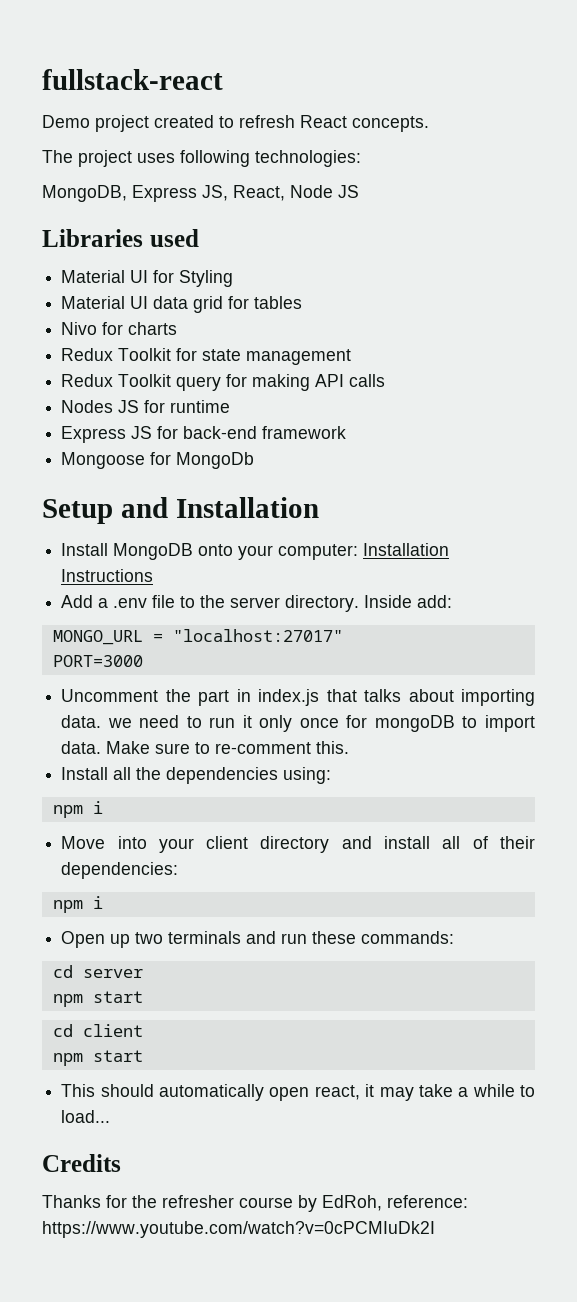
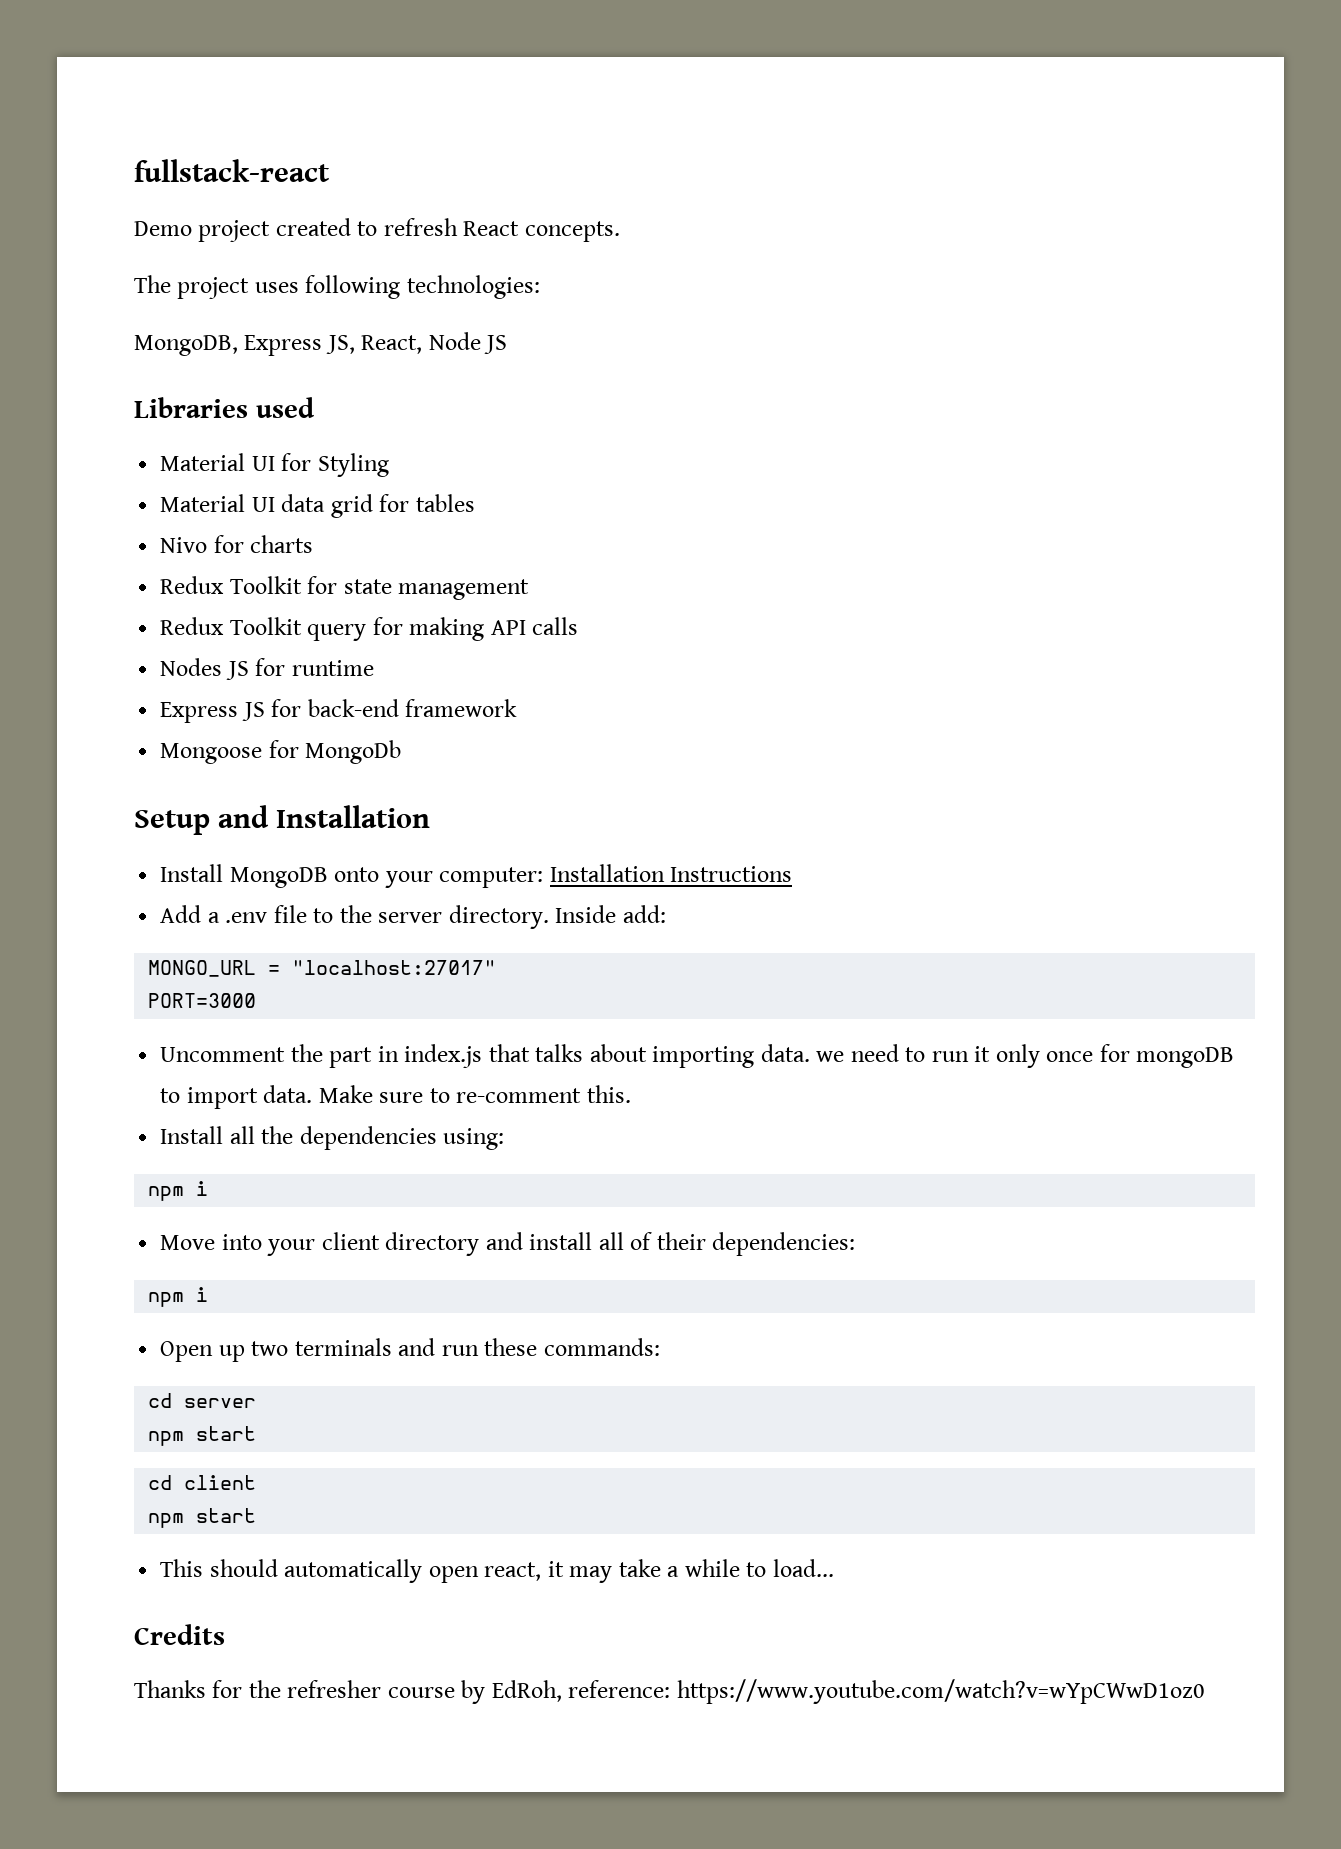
- Thanks for the refresher course by EdRoh, reference: https://www.youtube.com/watch?v=0cPCMIuDk2I
+ Thanks for the refresher course by EdRoh, reference: https://www.youtube.com/watch?v=wYpCWwD1oz0

